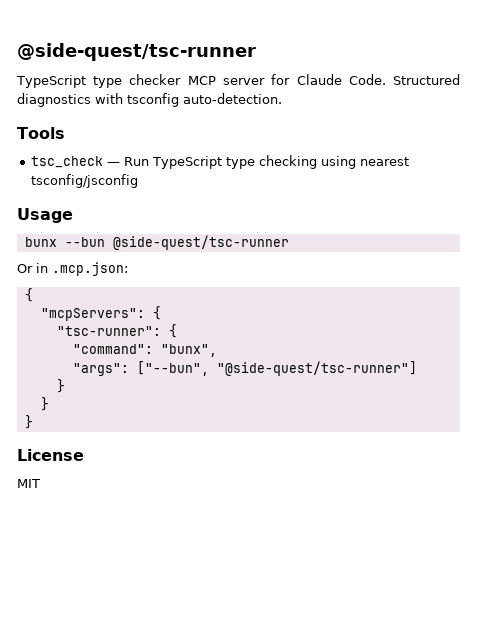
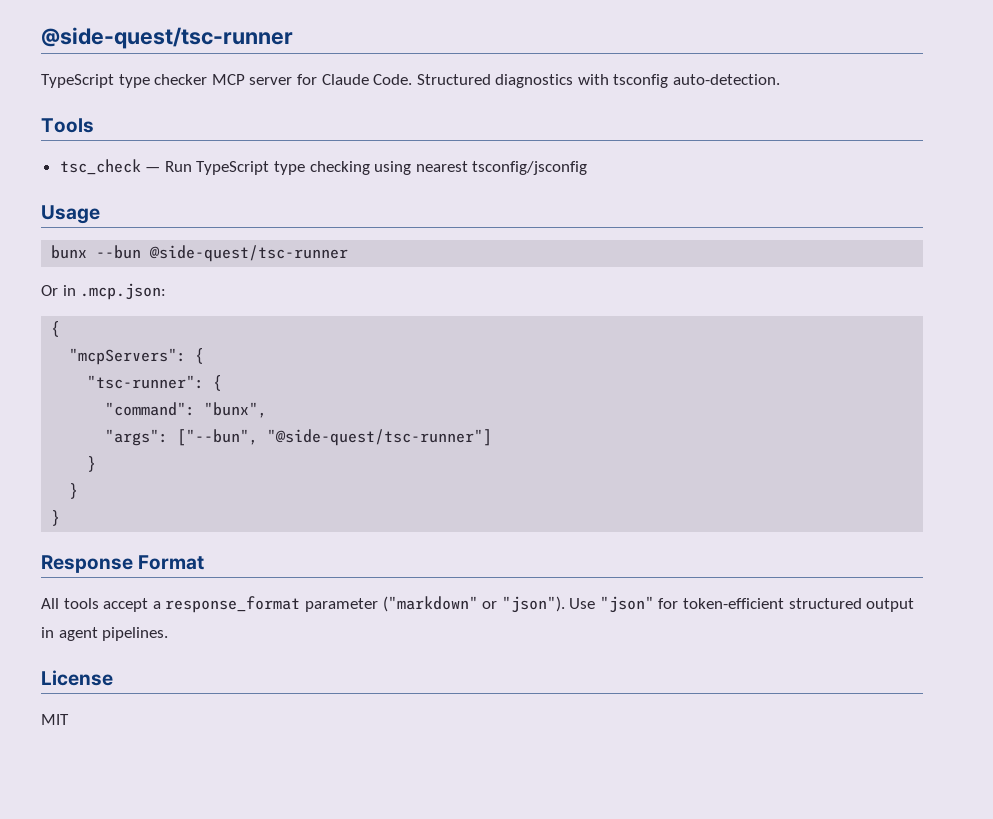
+ Response Format
+ All tools accept a response_format parameter ("markdown" or "json"). Use "json" for token-efficient structured output in agent pipelines.

